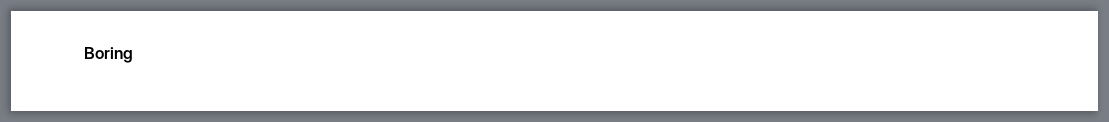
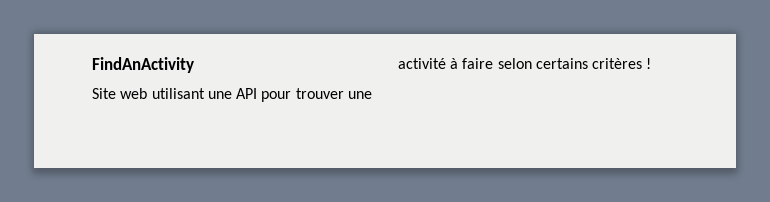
- Boring
+ FindAnActivity
+ Site web utilisant une API pour trouver une activité à faire selon certains critères !

